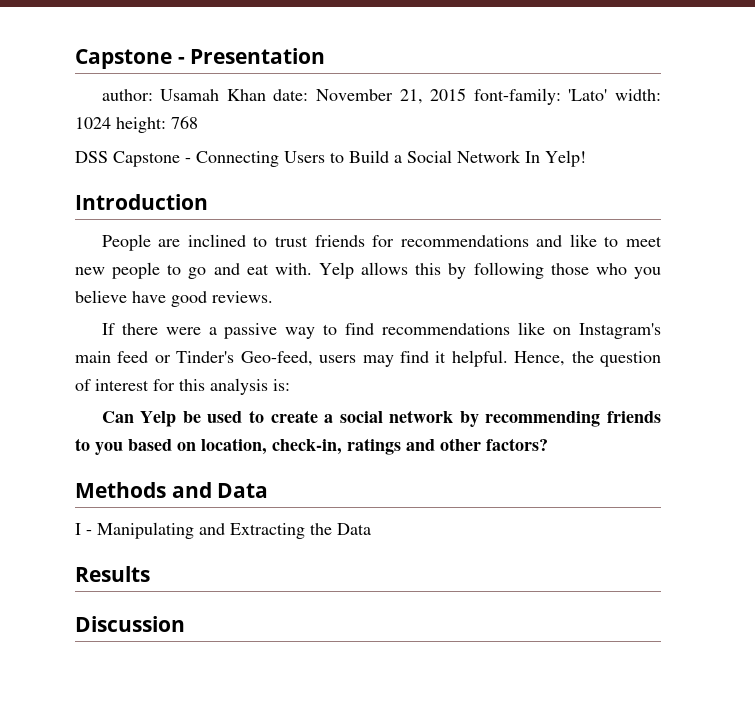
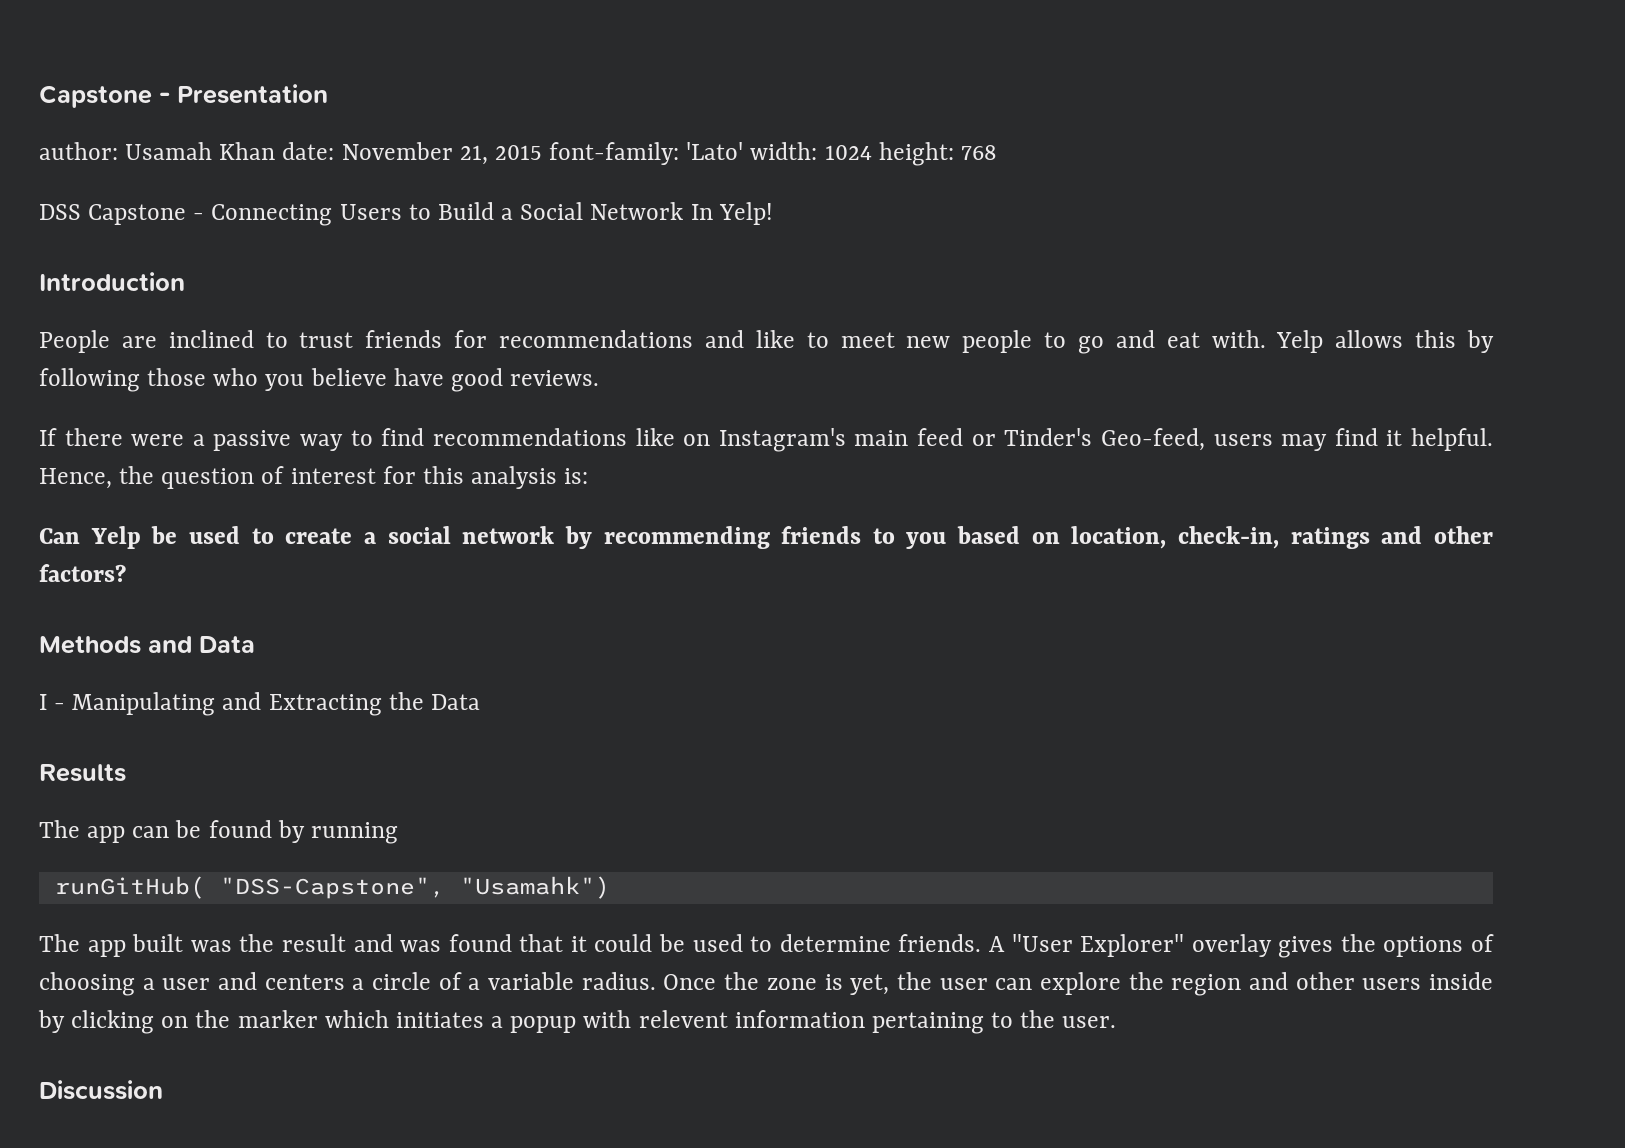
+ The app can be found by running
+ runGitHub( "DSS-Capstone", "Usamahk")
+ The app built was the result and was found that it could be used to determine friends. A "User Explorer" overlay gives the options of choosing a user and centers a circle of a variable radius. Once the zone is yet, the user can explore the region and other users inside by clicking on the marker which initiates a popup with relevent information pertaining to the user.

